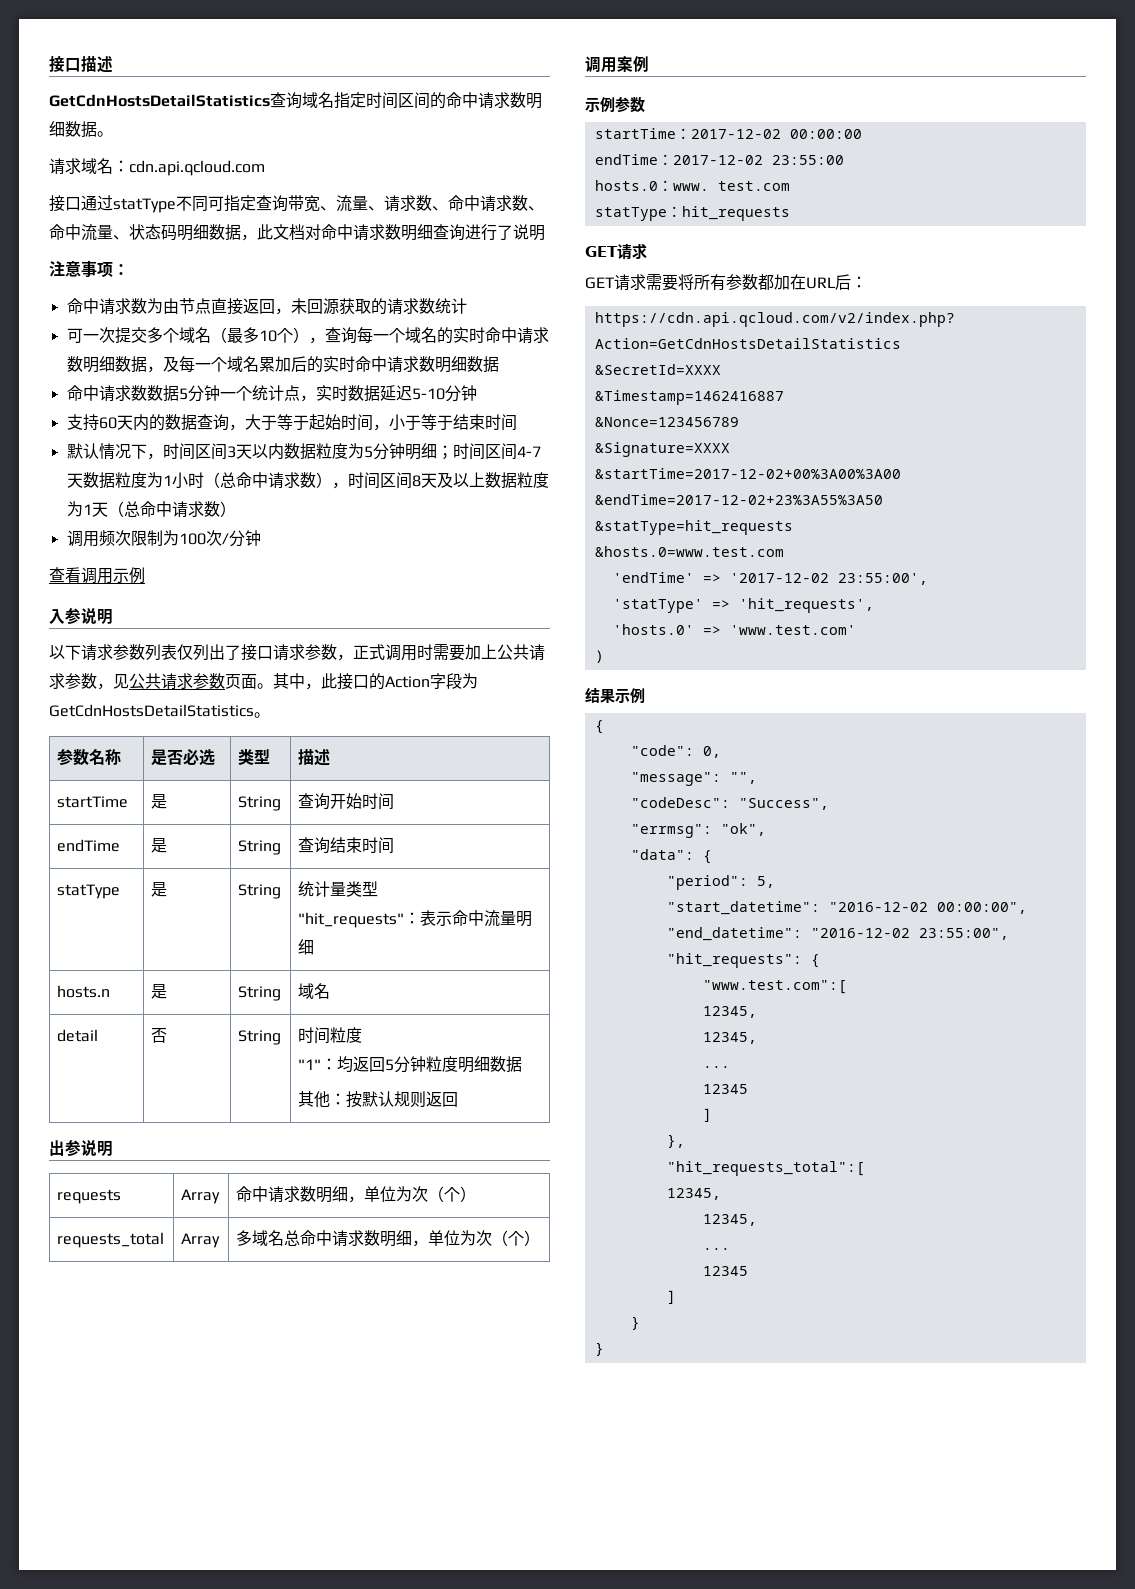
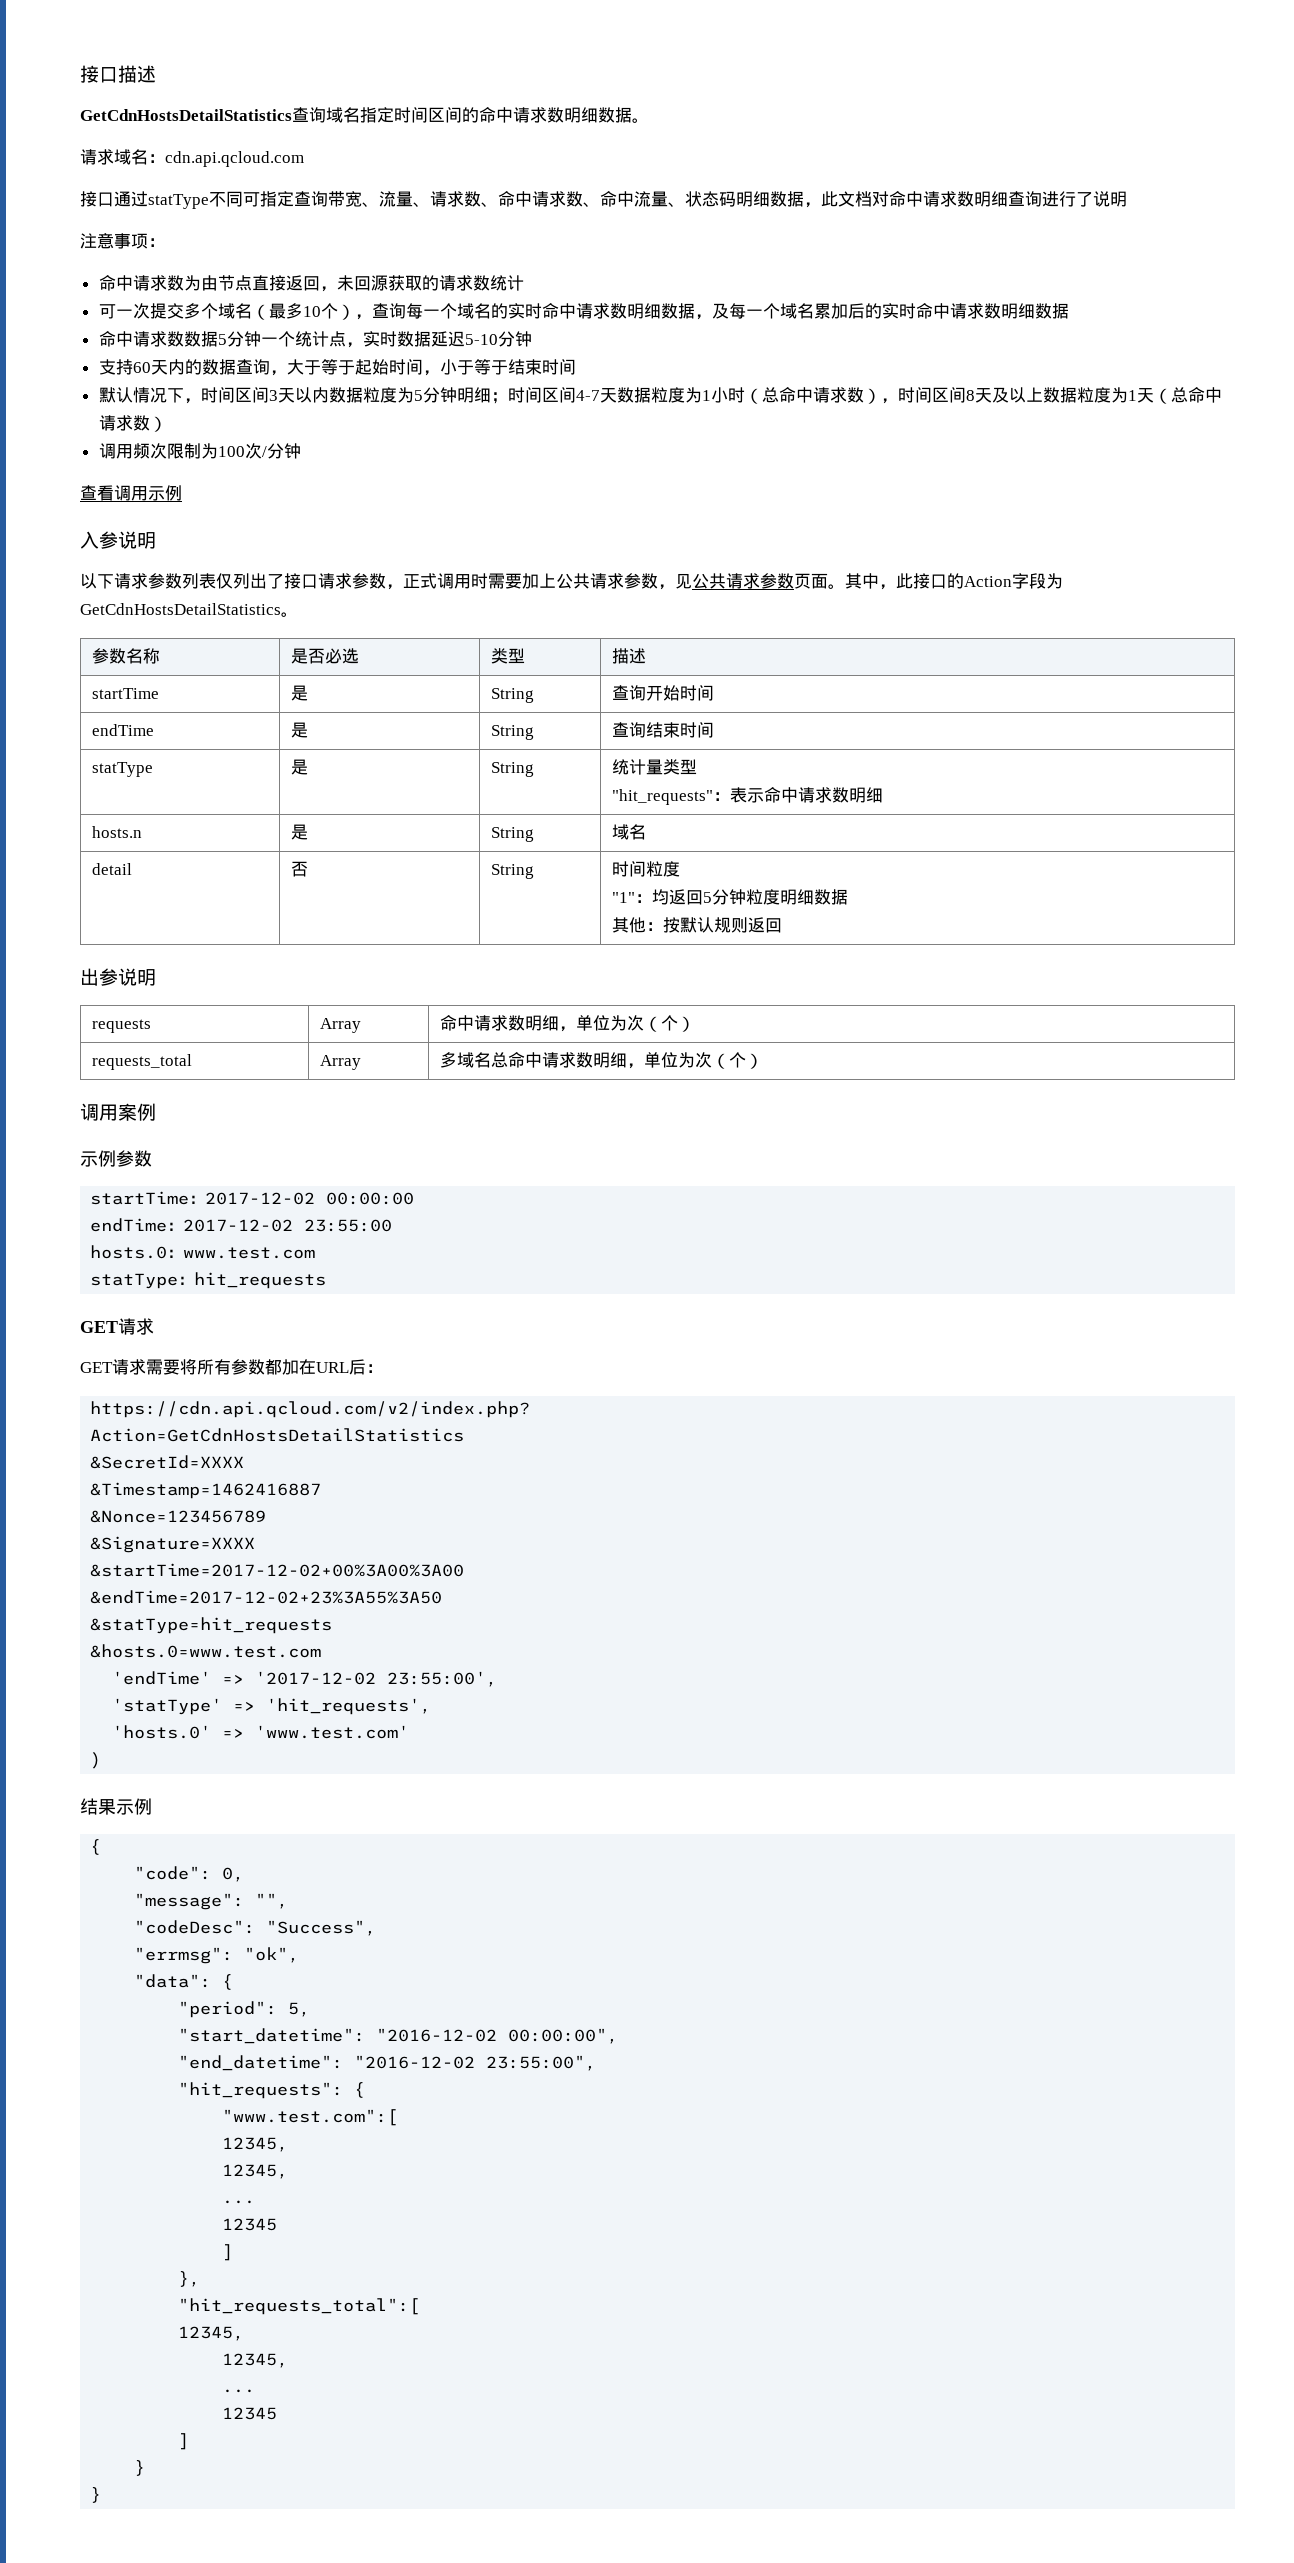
  statType | 是 | String | 统计量类型
- "hit_requests"：表示命中流量明细
+ "hit_requests"：表示命中请求数明细
- hosts.0：www. test.com
+ hosts.0：www.test.com

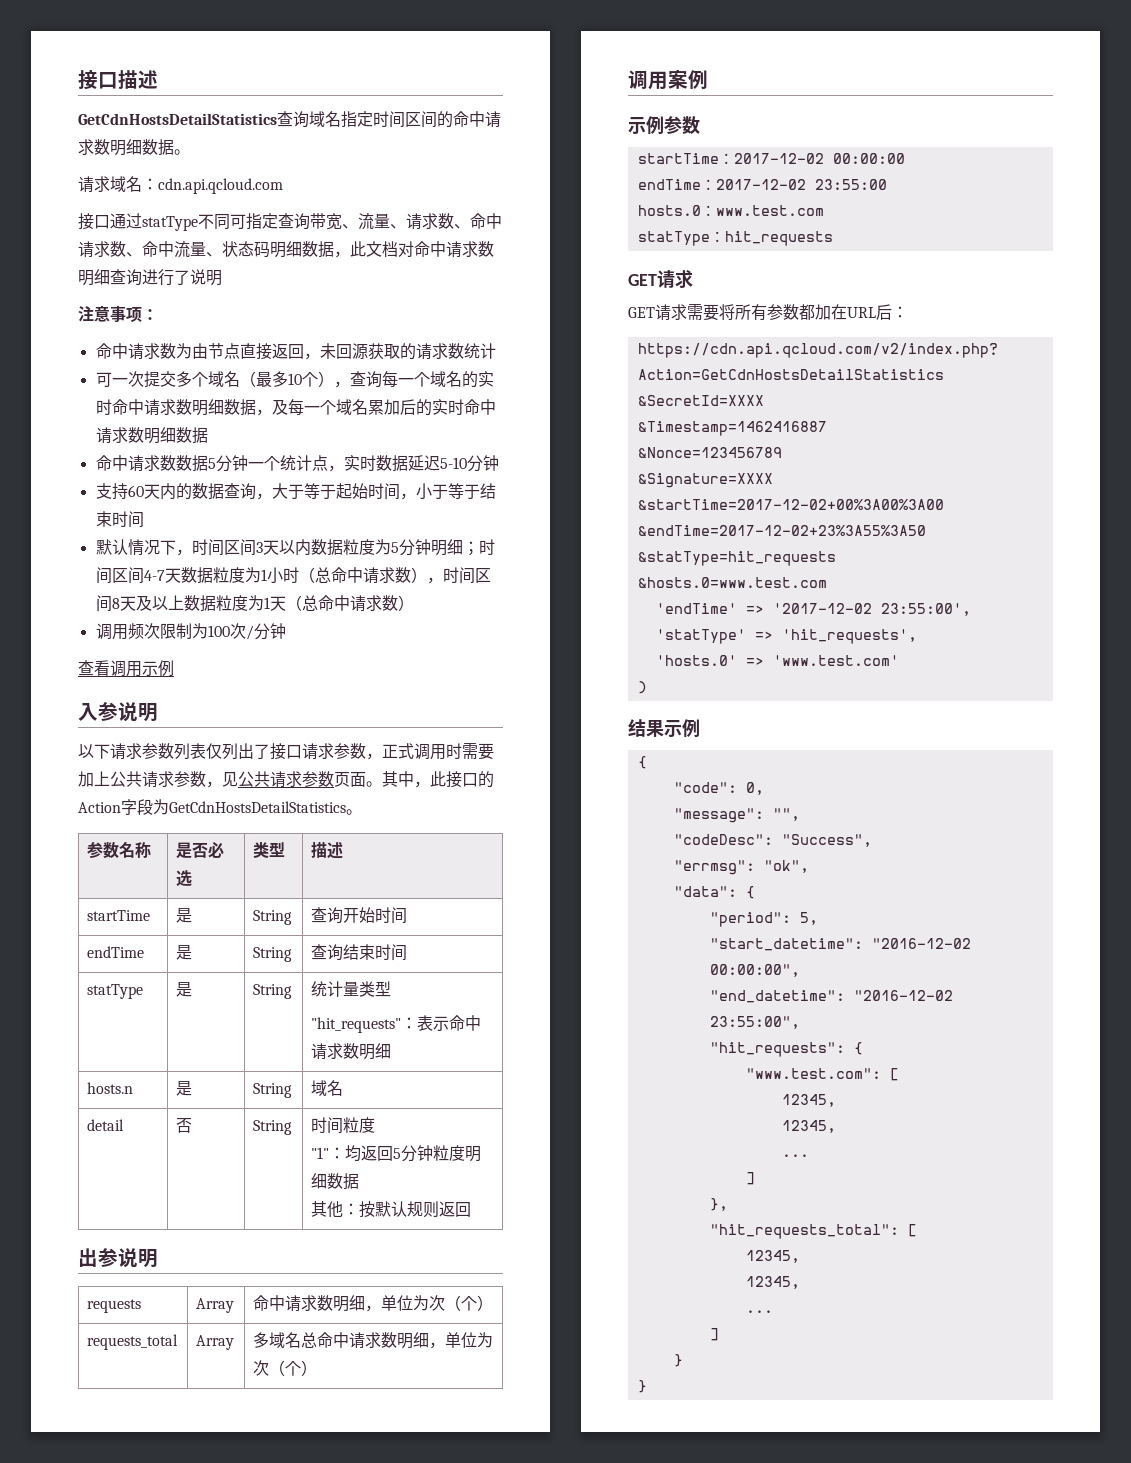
- "www.test.com":[
+ "www.test.com": [
  12345,
  12345,
  ...
- 12345
- "hit_requests_total":[
+ "hit_requests_total": [
  12345,
  12345,
  ...
- 12345

